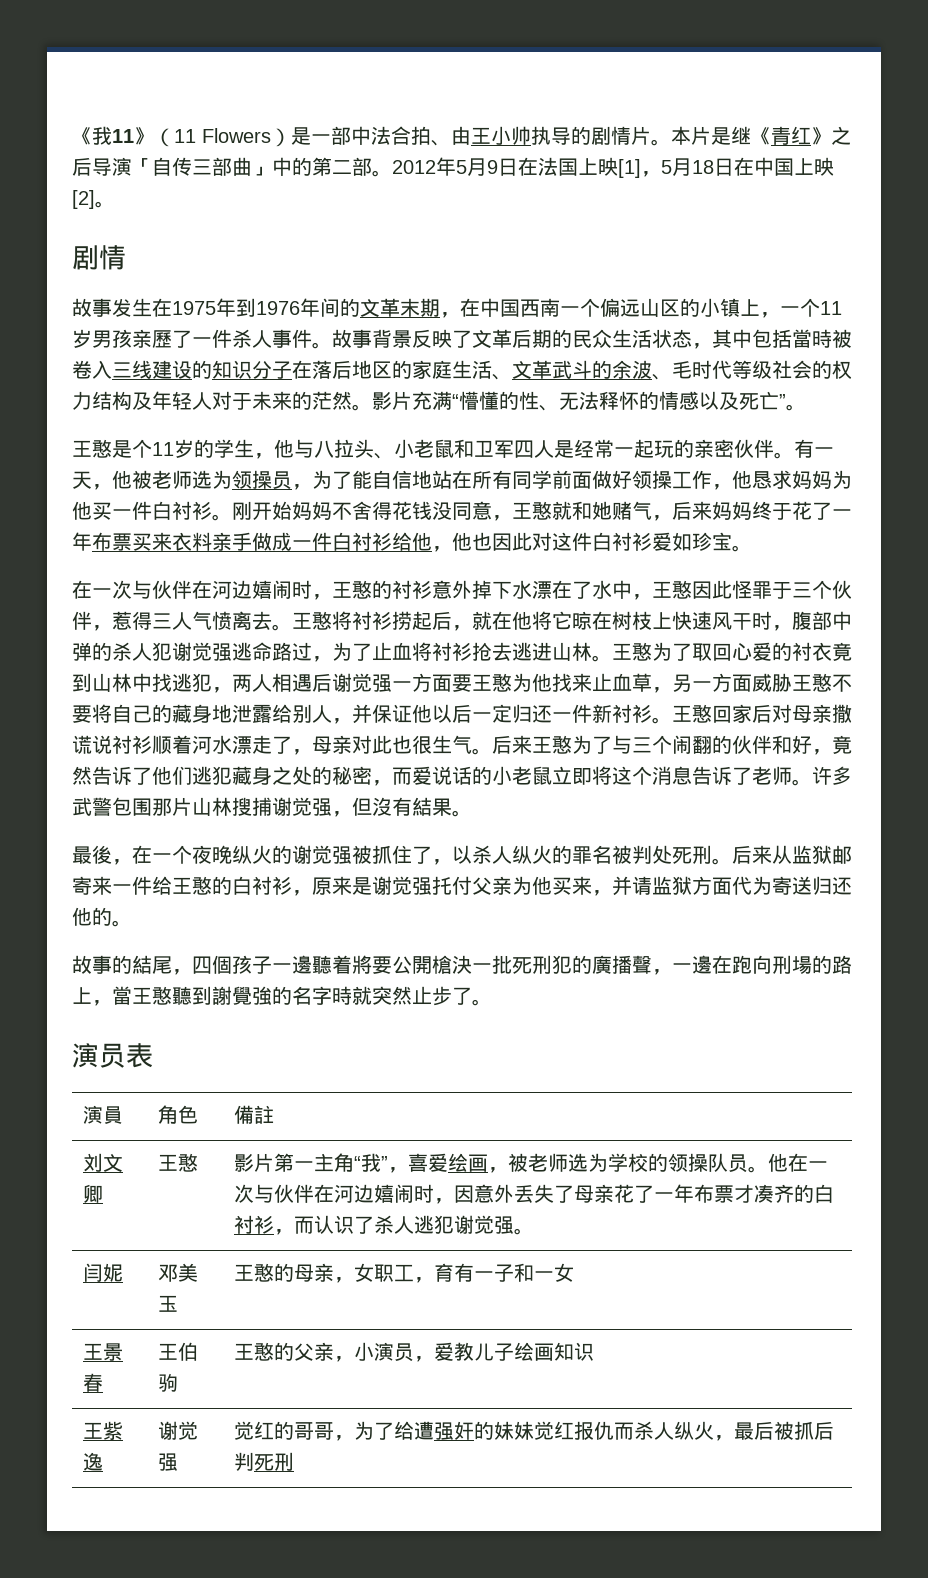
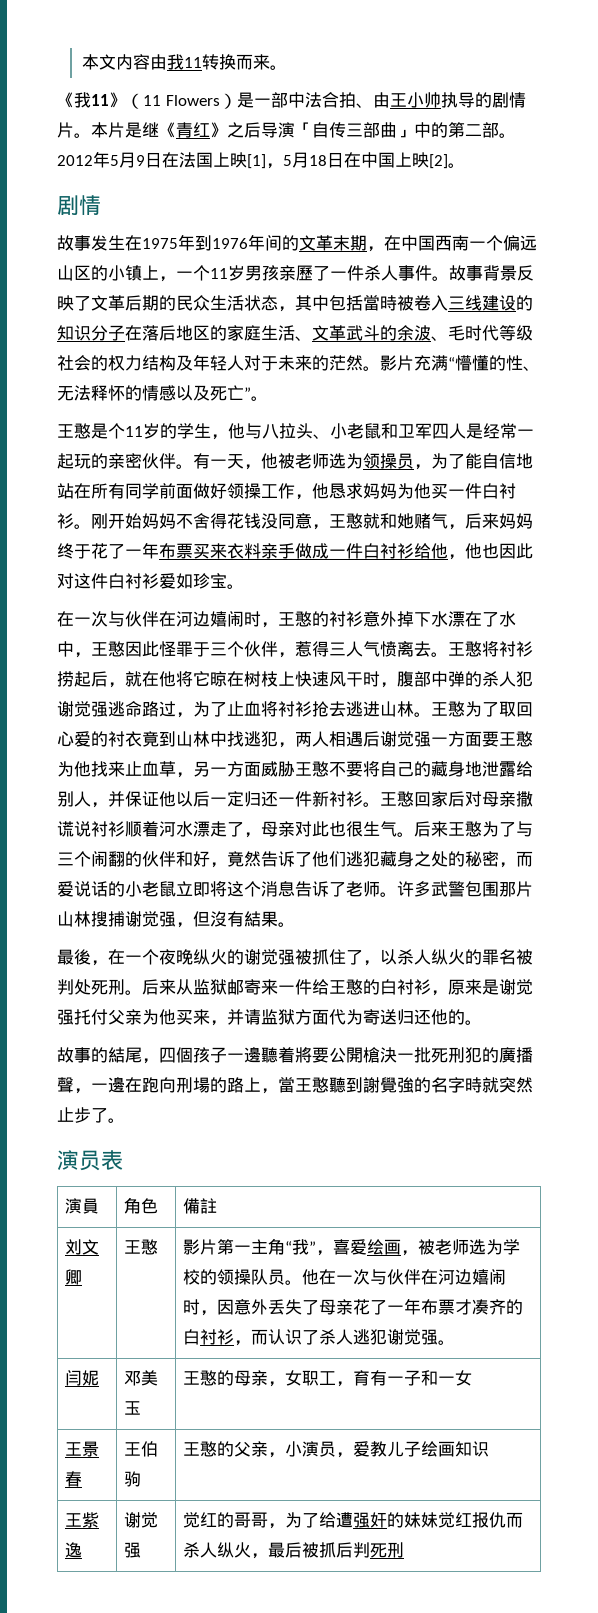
+ 本文内容由我11转换而来。

